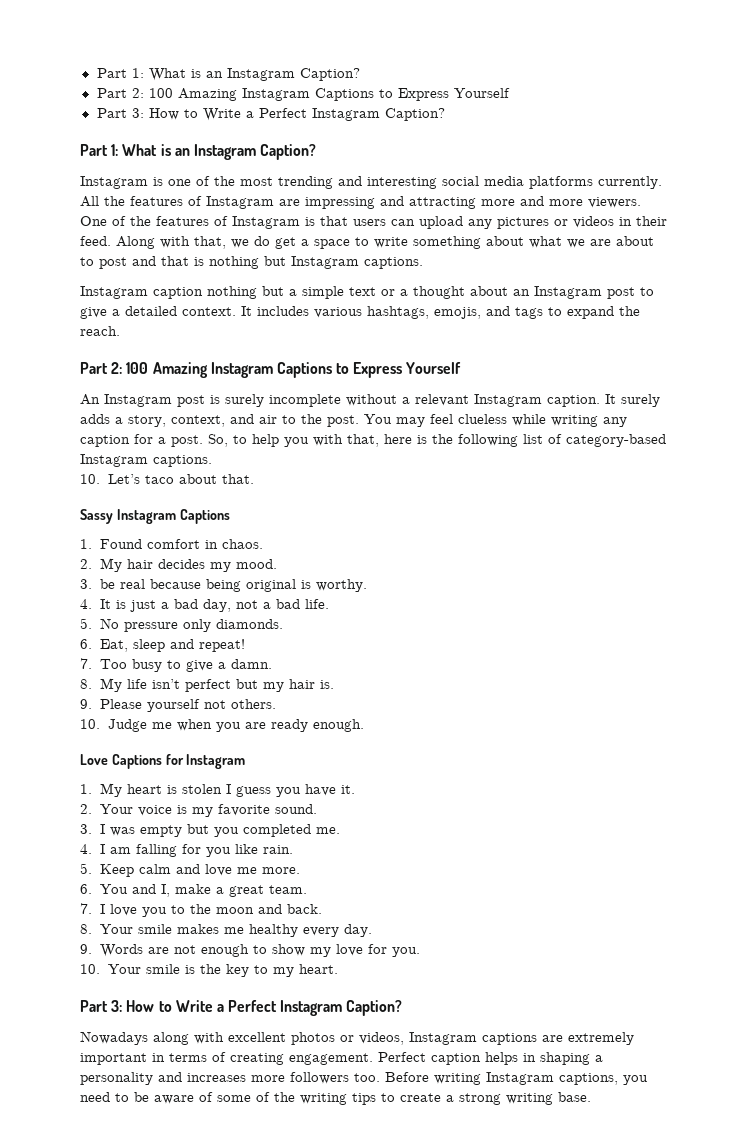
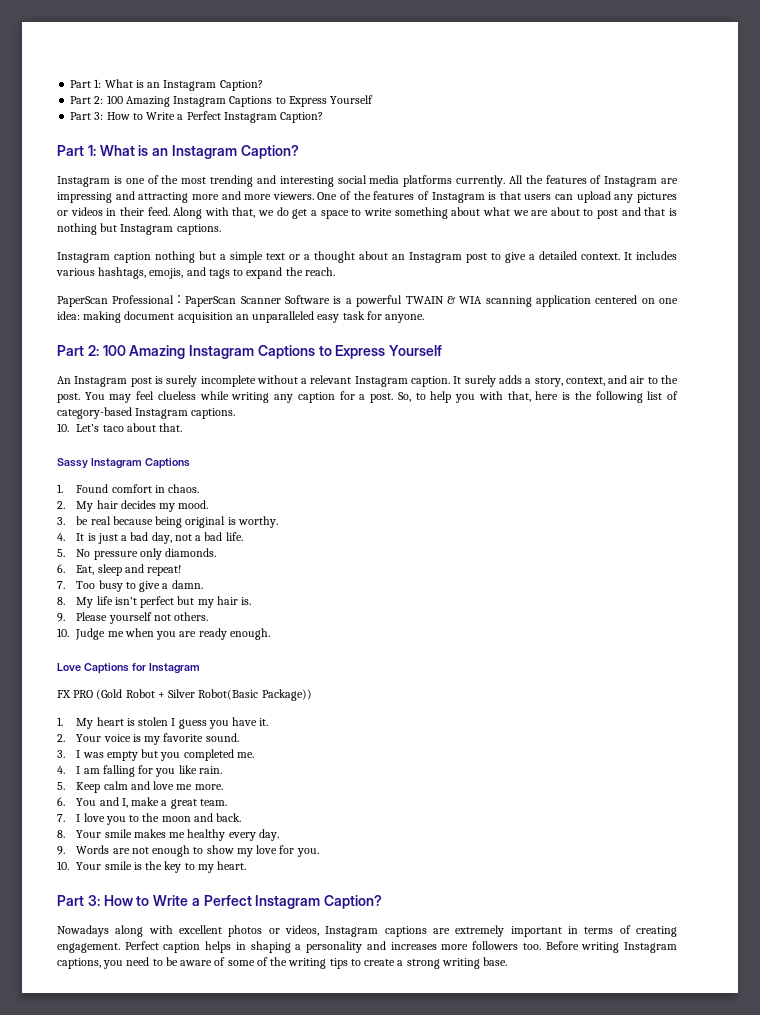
+ PaperScan Professional：PaperScan Scanner Software is a powerful TWAIN & WIA scanning application centered on one idea: making document acquisition an unparalleled easy task for anyone.
+ FX PRO (Gold Robot + Silver Robot(Basic Package))

